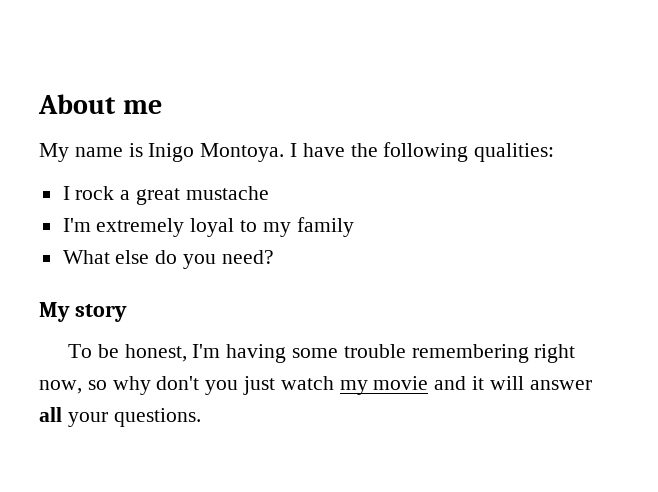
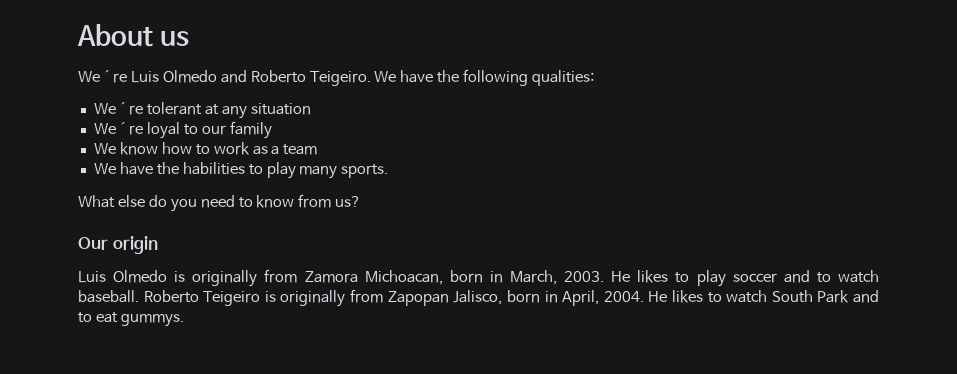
- About me
- My name is Inigo Montoya. I have the following qualities:
- I rock a great mustache
- I'm extremely loyal to my family
+ About us
+ We´re Luis Olmedo and Roberto Teigeiro. We have the following qualities:
+ We´re tolerant at any situation
+ We´re loyal to our family
- What else do you need?
- My story
- To be honest, I'm having some trouble remembering right now, so why don't you just watch my movie and it will answer all your questions.
+ We know how to work as a team
+ We have the habilities to play many sports.
+ What else do you need to know from us?
+ Our origin
+ Luis Olmedo is originally from Zamora Michoacan, born in March, 2003. He likes to play soccer and to watch baseball. Roberto Teigeiro is originally from Zapopan Jalisco, born in April, 2004. He likes to watch South Park and to eat gummys.

